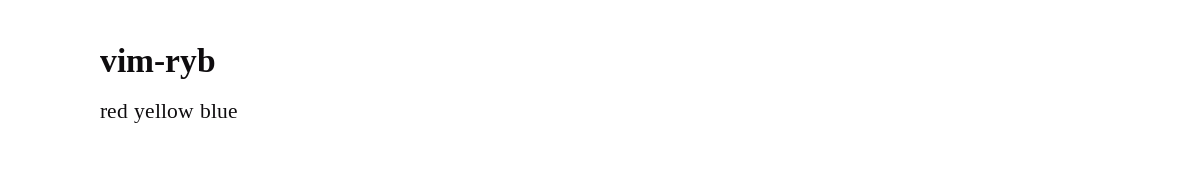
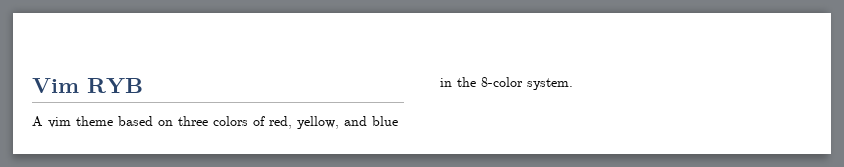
- vim-ryb
- red yellow blue
+ Vim RYB
+ A vim theme based on three colors of red, yellow, and blue in the 8-color system.

